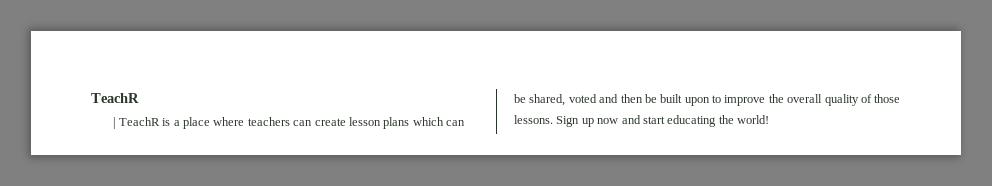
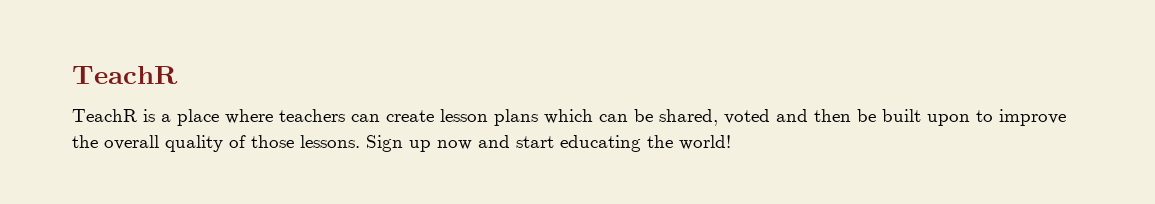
- | TeachR is a place where teachers can create lesson plans which can be shared, voted and then be built upon to improve the overall quality of those lessons.
+ TeachR is a place where teachers can create lesson plans which can be shared, voted and then be built upon to improve the overall quality of those lessons.

